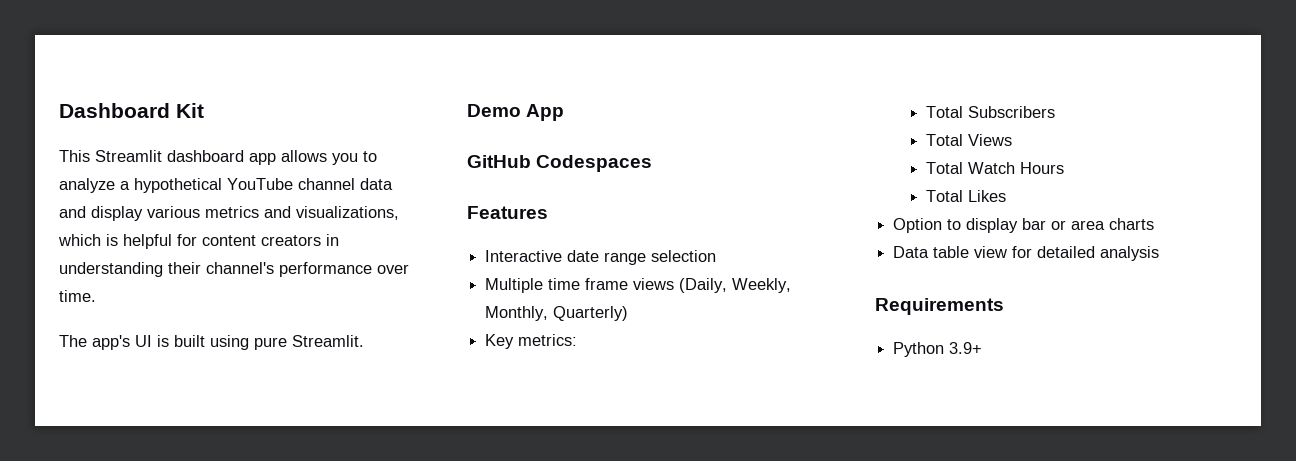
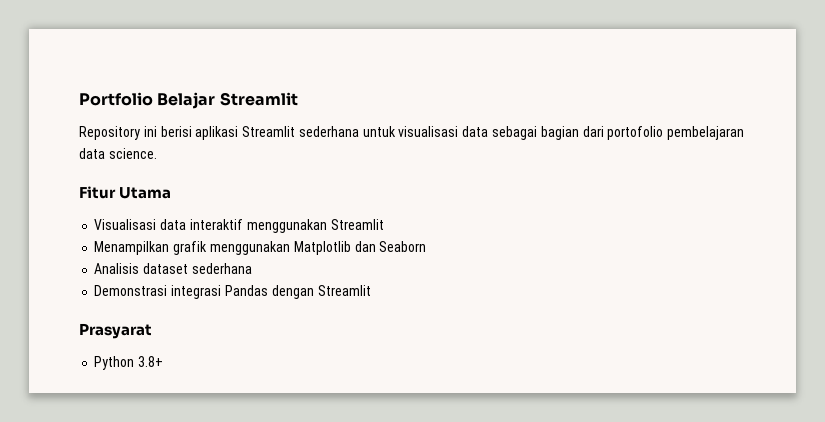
- Dashboard Kit
- This Streamlit dashboard app allows you to analyze a hypothetical YouTube channel data and display various metrics and visualizations, which is helpful for content creators in understanding their channel's performance over time.
- The app's UI is built using pure Streamlit.
- Demo App
- GitHub Codespaces
- Features
- Interactive date range selection
- Multiple time frame views (Daily, Weekly, Monthly, Quarterly)
- Key metrics:
- Total Subscribers
- Total Views
- Total Watch Hours
- Total Likes
- Option to display bar or area charts
- Data table view for detailed analysis
- Requirements
+ Portfolio Belajar Streamlit
+ Repository ini berisi aplikasi Streamlit sederhana untuk visualisasi data sebagai bagian dari portofolio pembelajaran data science.
+ Fitur Utama
+ Visualisasi data interaktif menggunakan Streamlit
+ Menampilkan grafik menggunakan Matplotlib dan Seaborn
+ Analisis dataset sederhana
+ Demonstrasi integrasi Pandas dengan Streamlit
+ Prasyarat
- Python 3.9+
+ Python 3.8+

